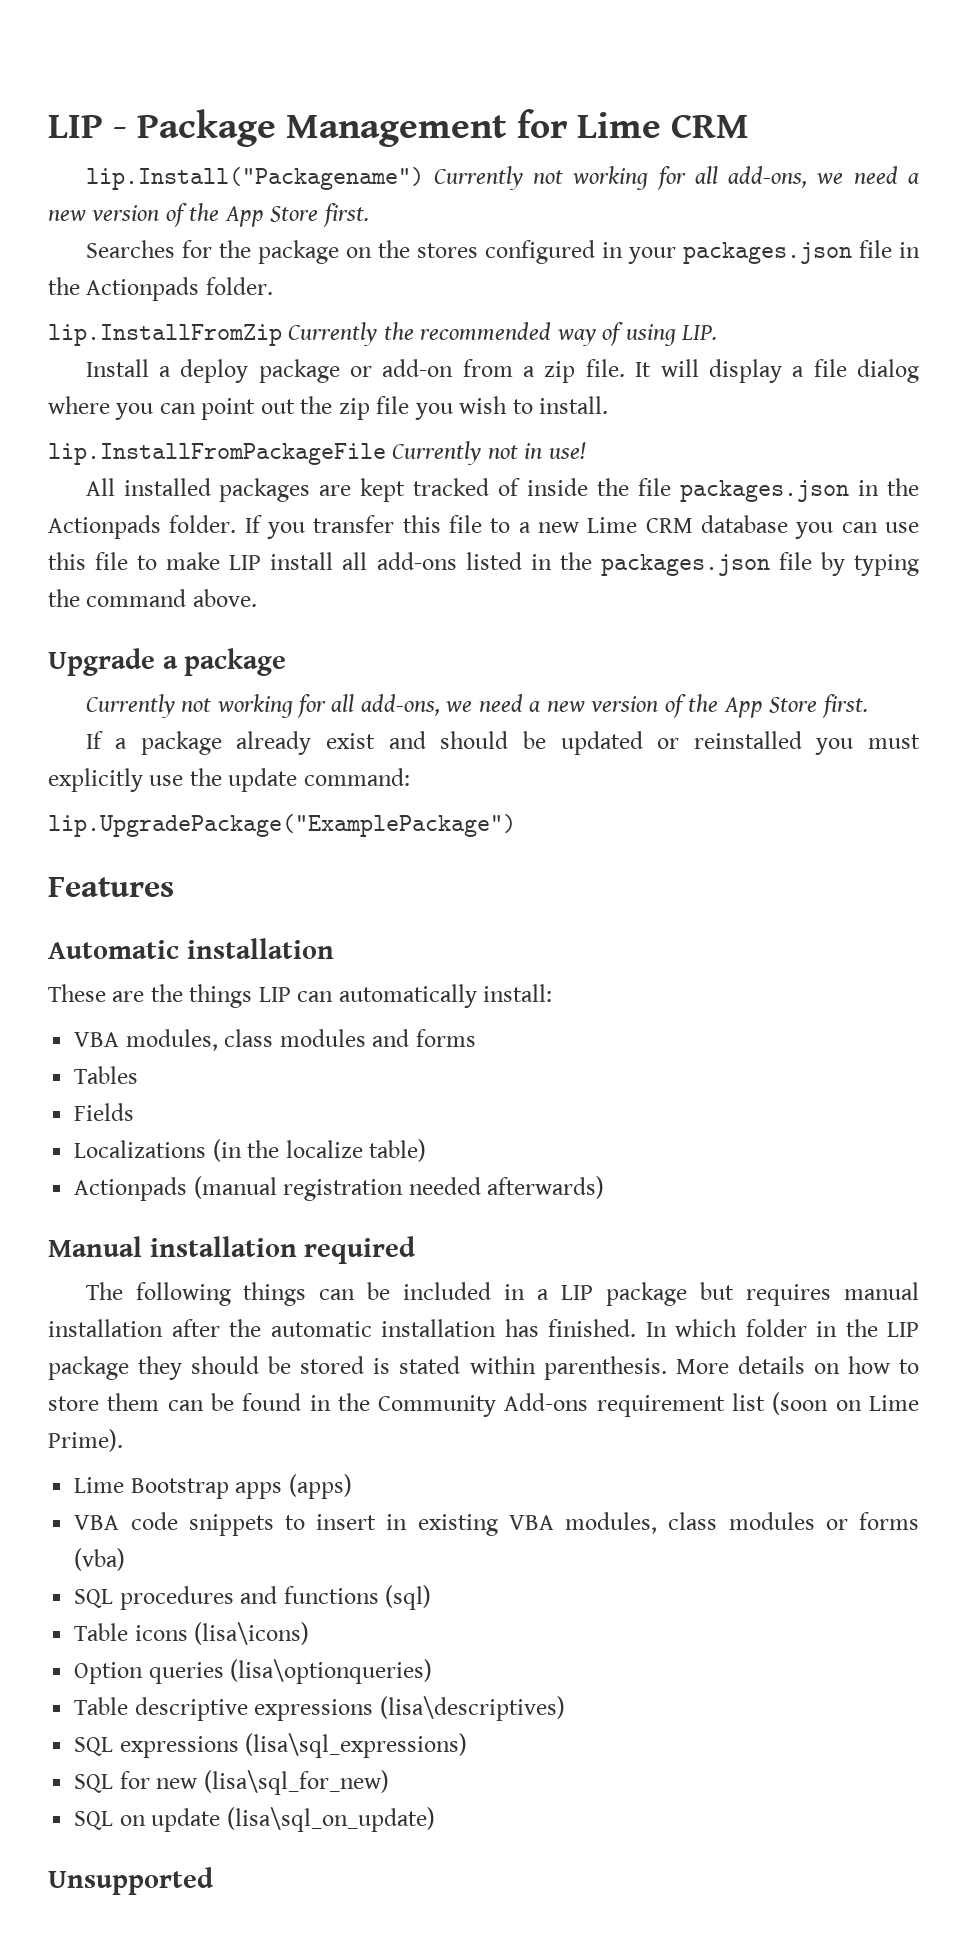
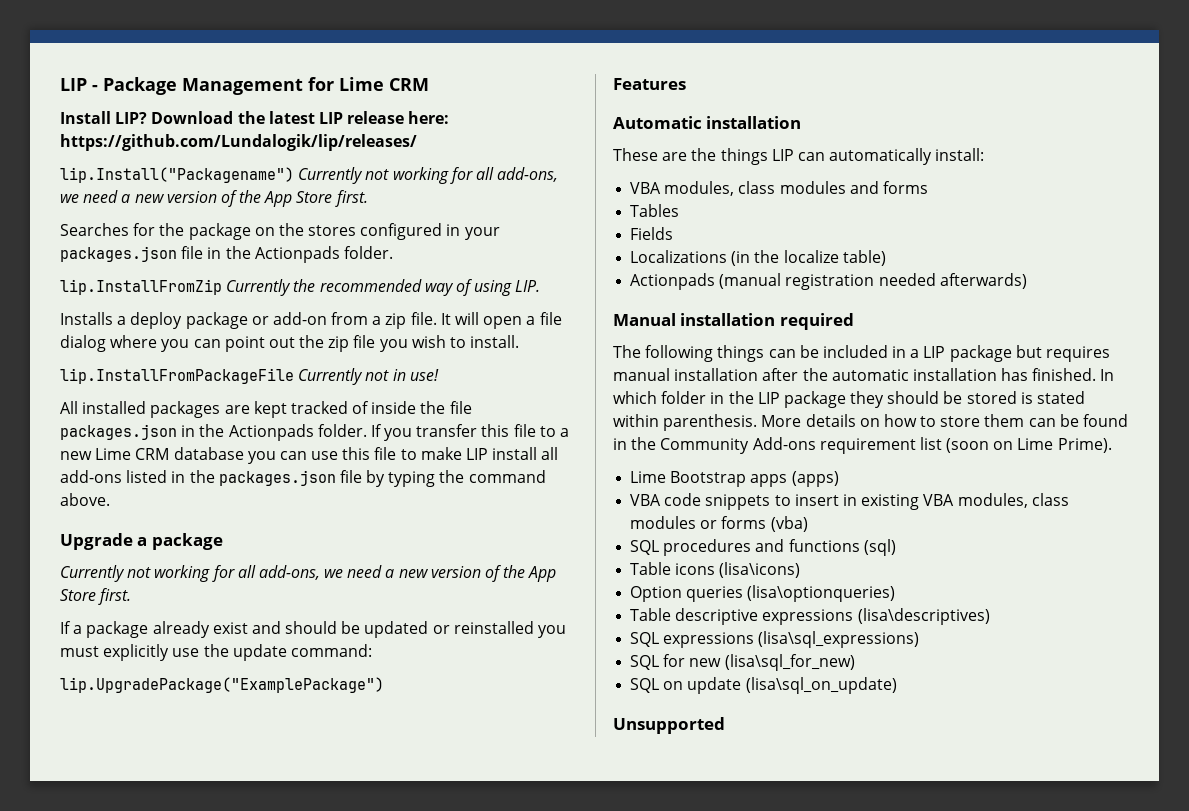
+ Install LIP? Download the latest LIP release here: https://github.com/Lundalogik/lip/releases/
- Install a deploy package or add-on from a zip file.
+ Installs a deploy package or add-on from a zip file.
- It will display a file dialog where you can point out the zip file you wish to install.
+ It will open a file dialog where you can point out the zip file you wish to install.

